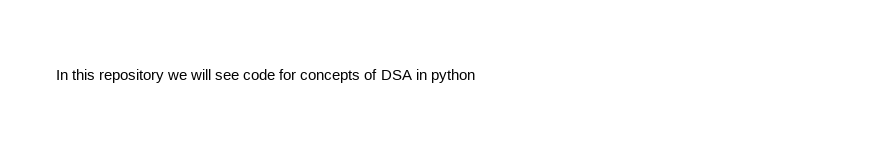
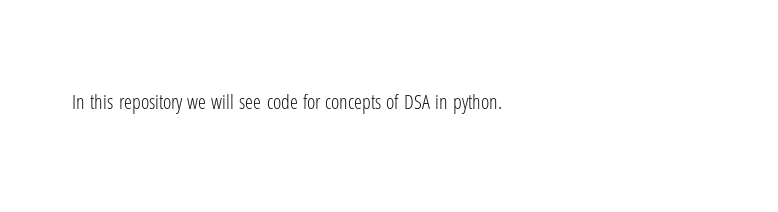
- In this repository we will see code for concepts of DSA in python
+ In this repository we will see code for concepts of DSA in python.

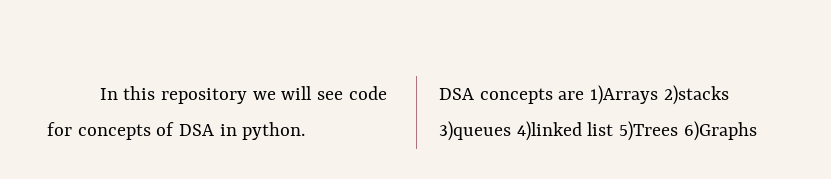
+ DSA concepts are 1)Arrays 2)stacks 3)queues 4)linked list 5)Trees 6)Graphs

